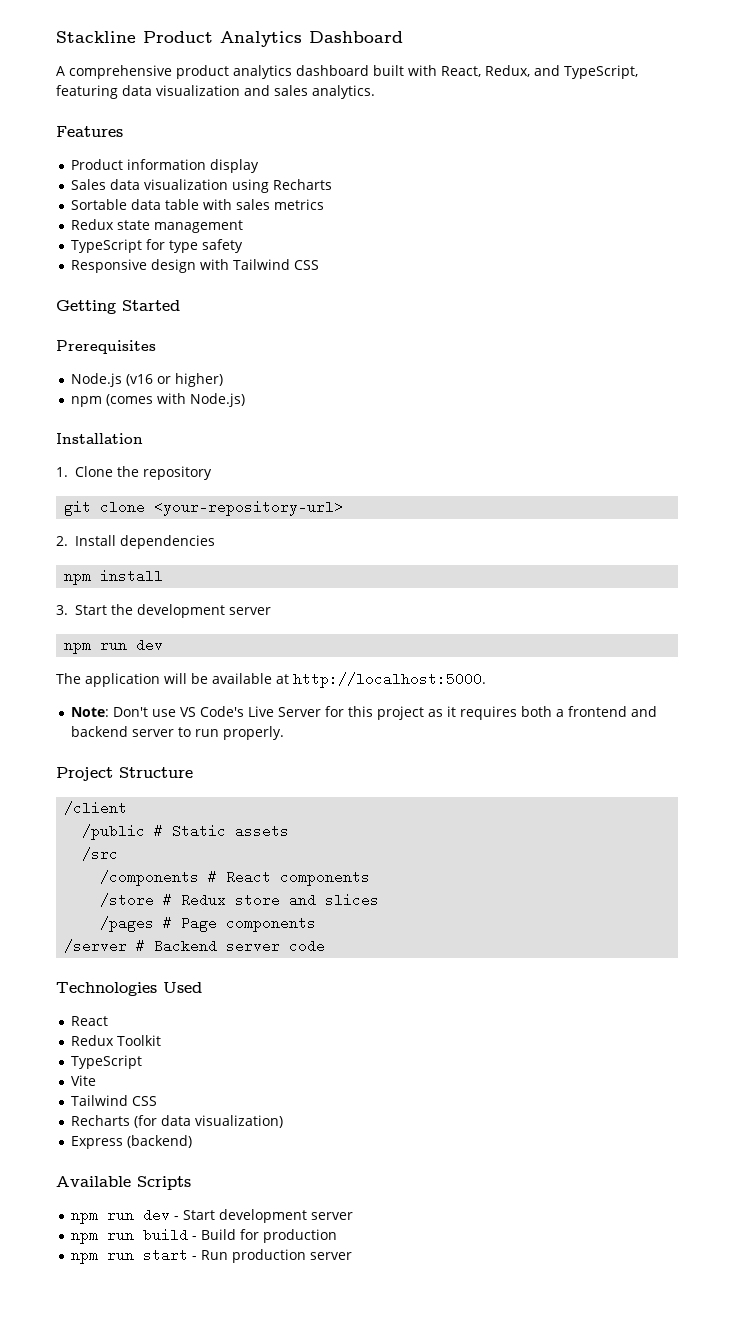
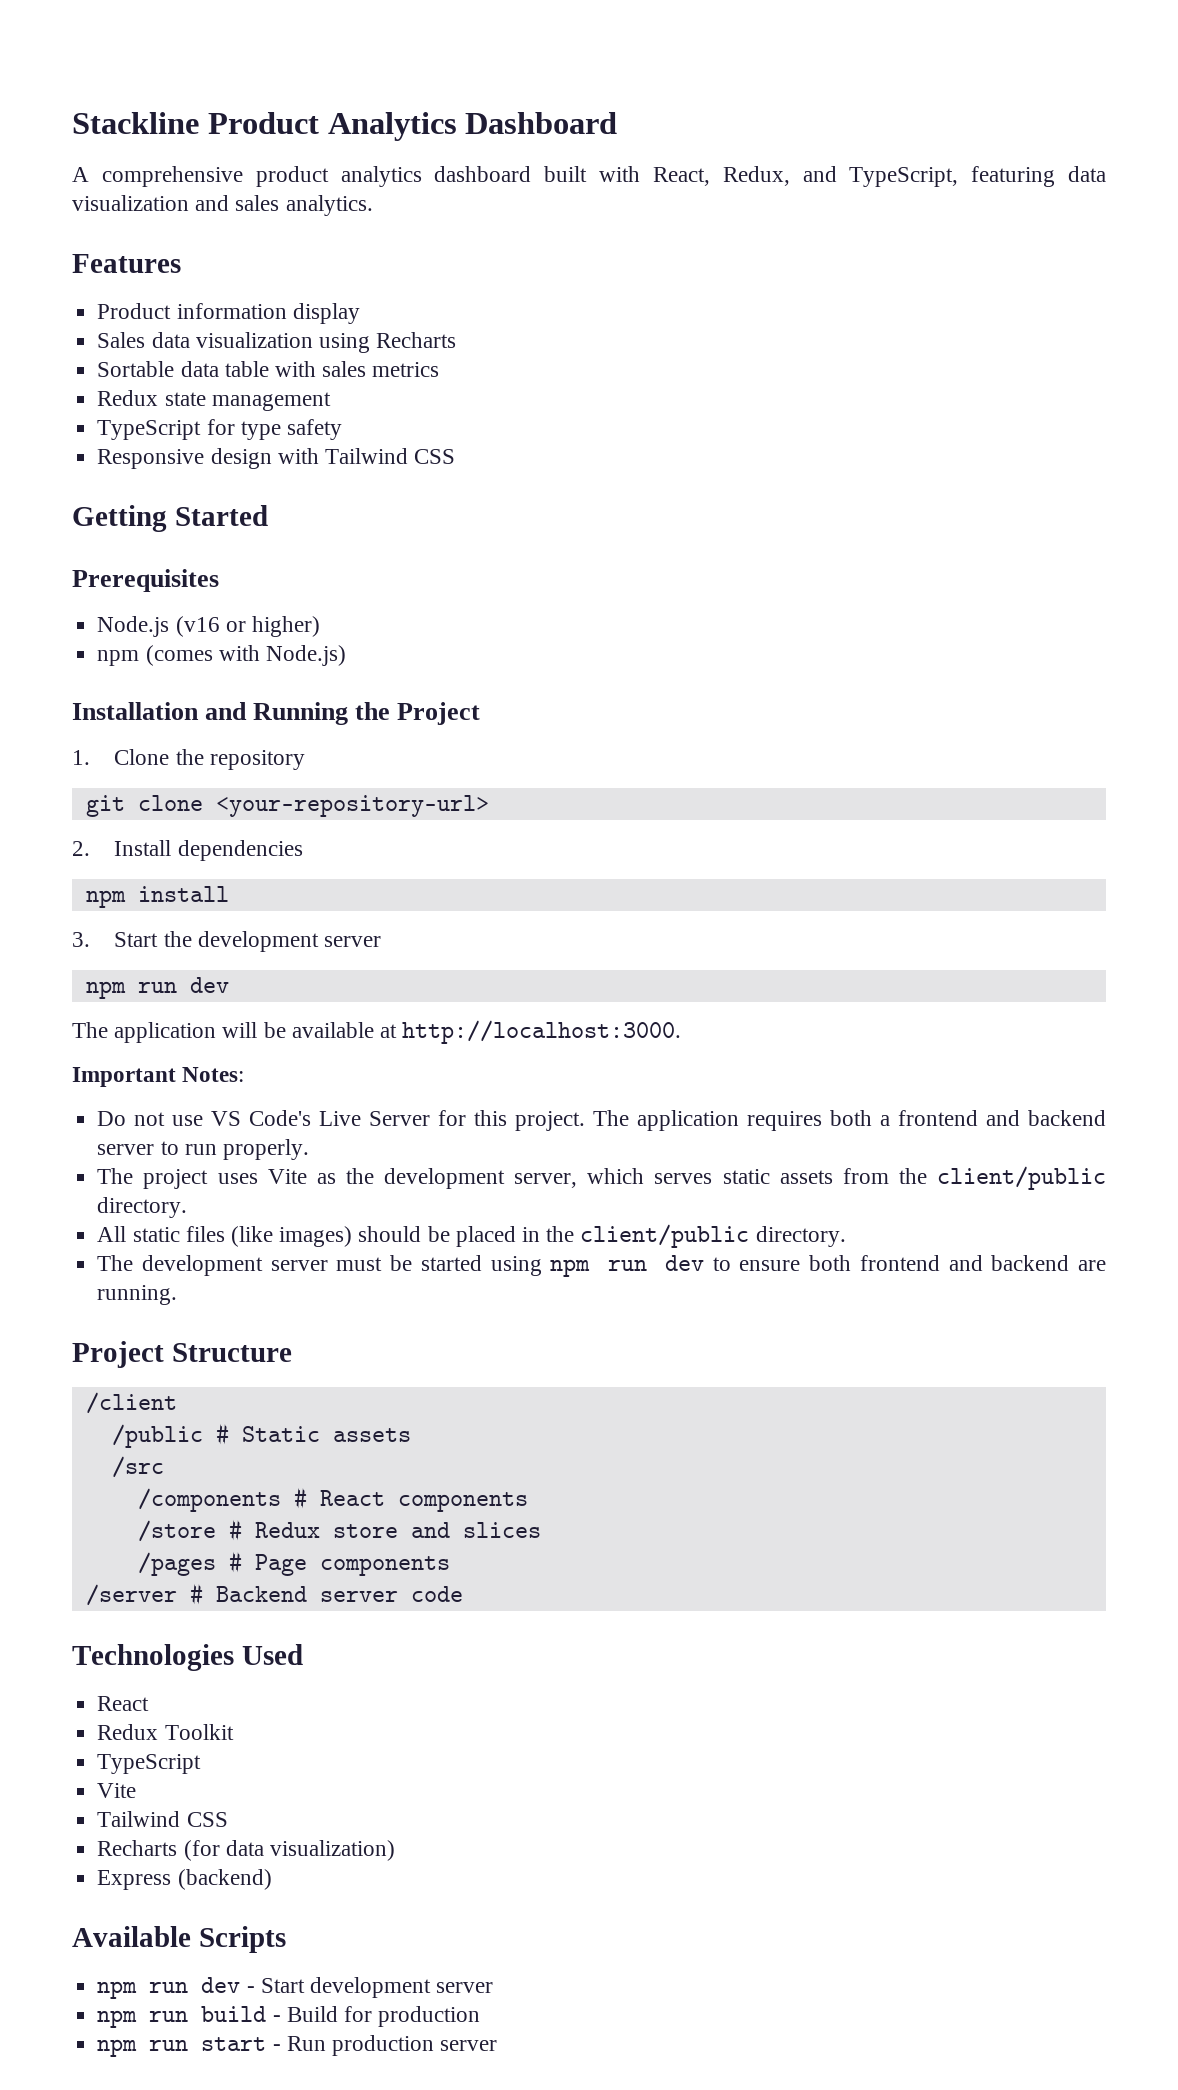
- Installation
+ Installation and Running the Project
- The application will be available at http://localhost:5000.
- Note: Don't use VS Code's Live Server for this project as it requires both a frontend and backend server to run properly.
+ The application will be available at http://localhost:3000.
+ Important Notes:
+ Do not use VS Code's Live Server for this project. The application requires both a frontend and backend server to run properly.
+ The project uses Vite as the development server, which serves static assets from the client/public directory.
+ All static files (like images) should be placed in the client/public directory.
+ The development server must be started using npm run dev to ensure both frontend and backend are running.

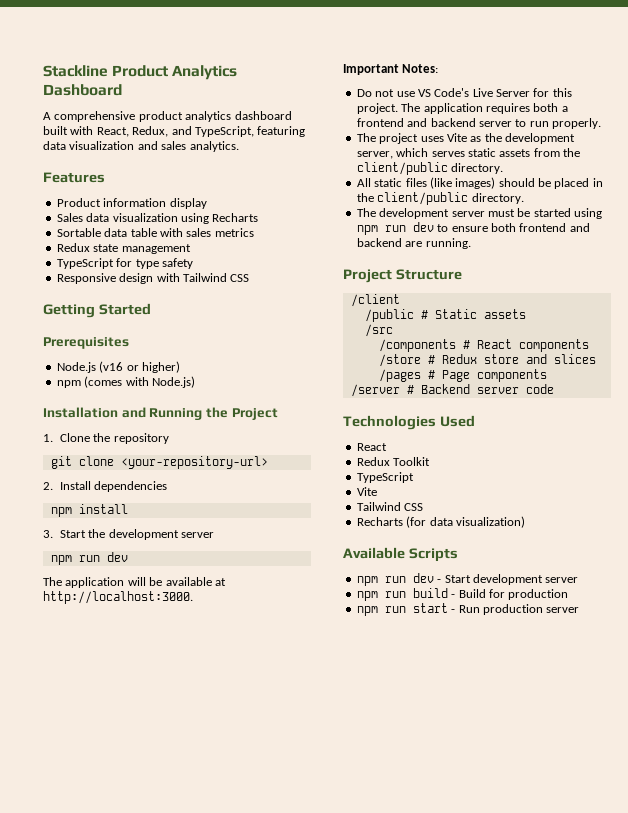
- Express (backend)

